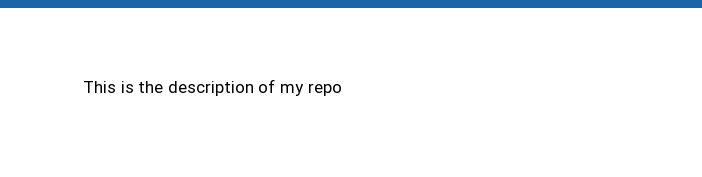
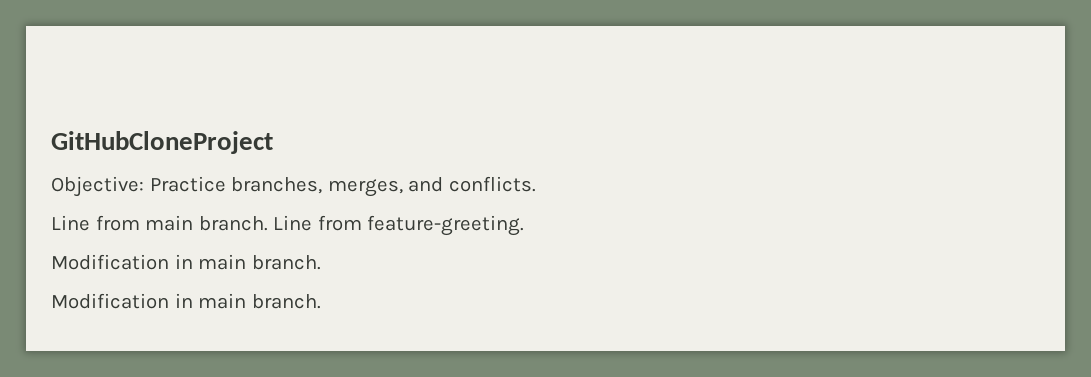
- This is the description of my repo
+ GitHubCloneProject
+ Objective: Practice branches, merges, and conflicts.
+ Line from main branch. Line from feature-greeting.
+ Modification in main branch.
+ Modification in main branch.

